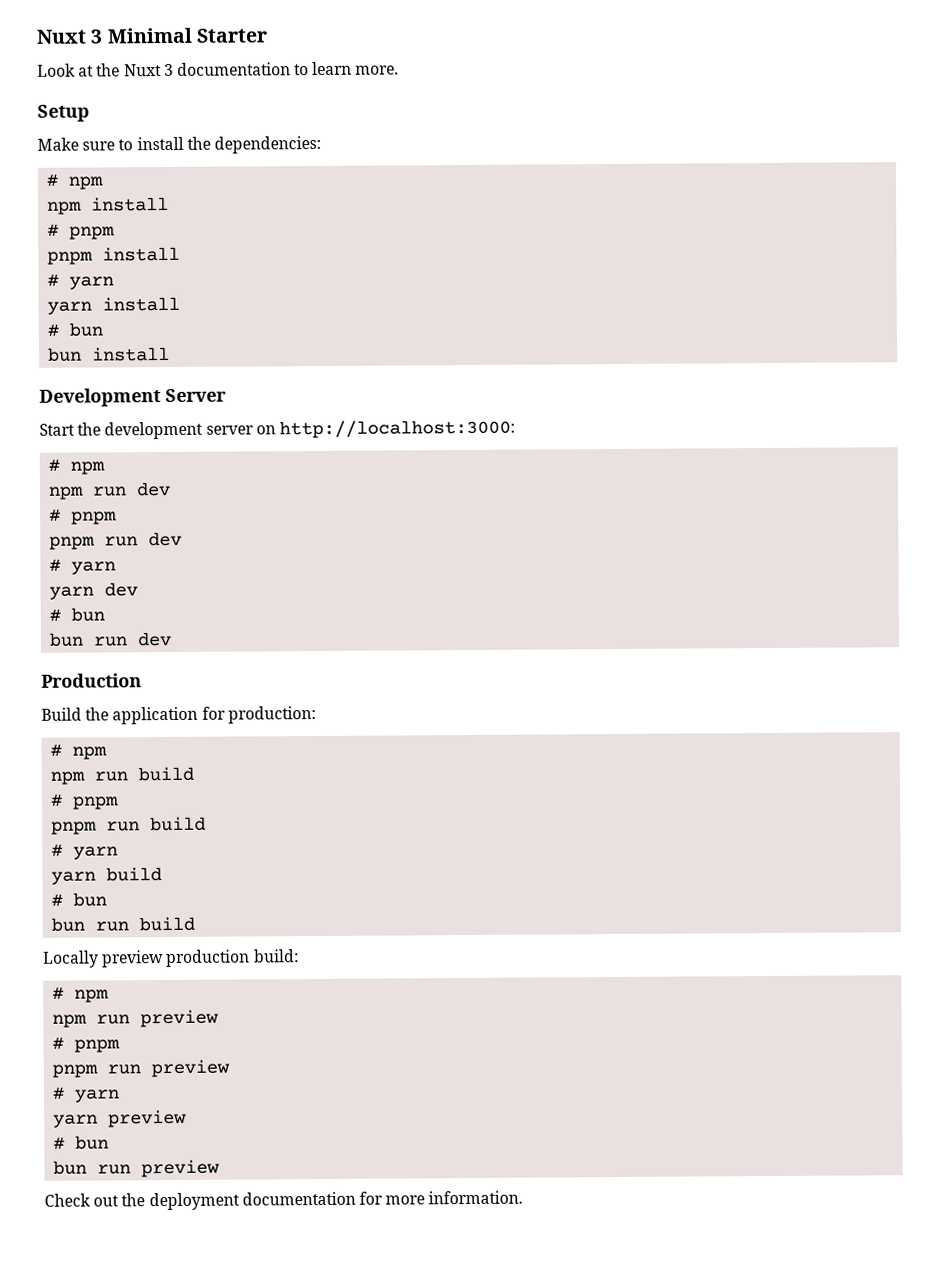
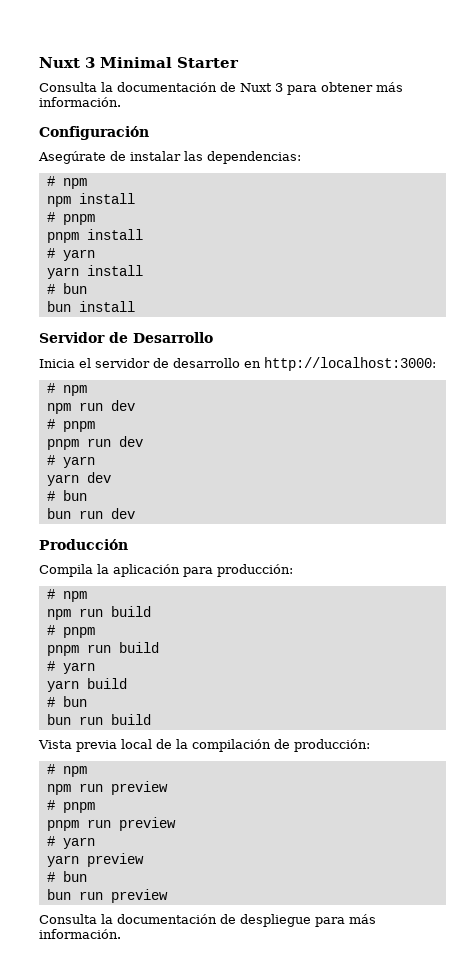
- Look at the Nuxt 3 documentation to learn more.
- Setup
- Make sure to install the dependencies:
+ Consulta la documentación de Nuxt 3 para obtener más información.
+ Configuración
+ Asegúrate de instalar las dependencias:
- Development Server
- Start the development server on http://localhost:3000:
+ Servidor de Desarrollo
+ Inicia el servidor de desarrollo en http://localhost:3000:
- Production
- Build the application for production:
+ Producción
+ Compila la aplicación para producción:
- Locally preview production build:
+ Vista previa local de la compilación de producción:
- Check out the deployment documentation for more information.
+ Consulta la documentación de despliegue para más información.

